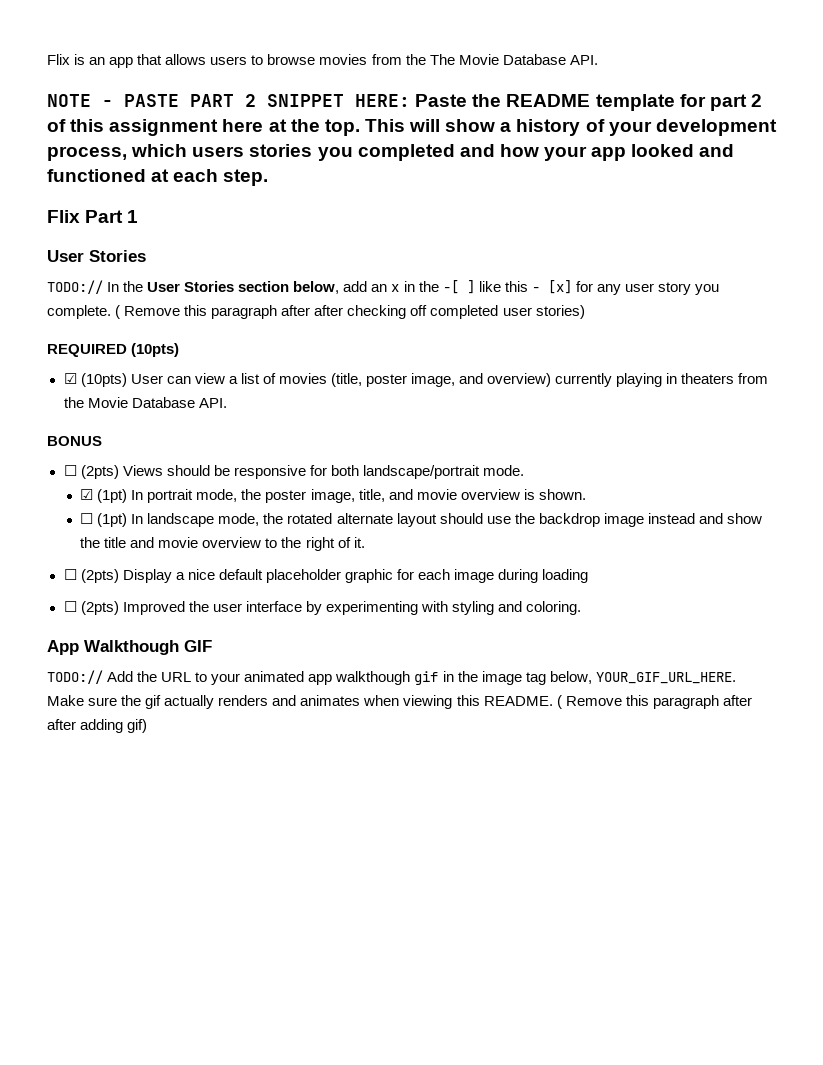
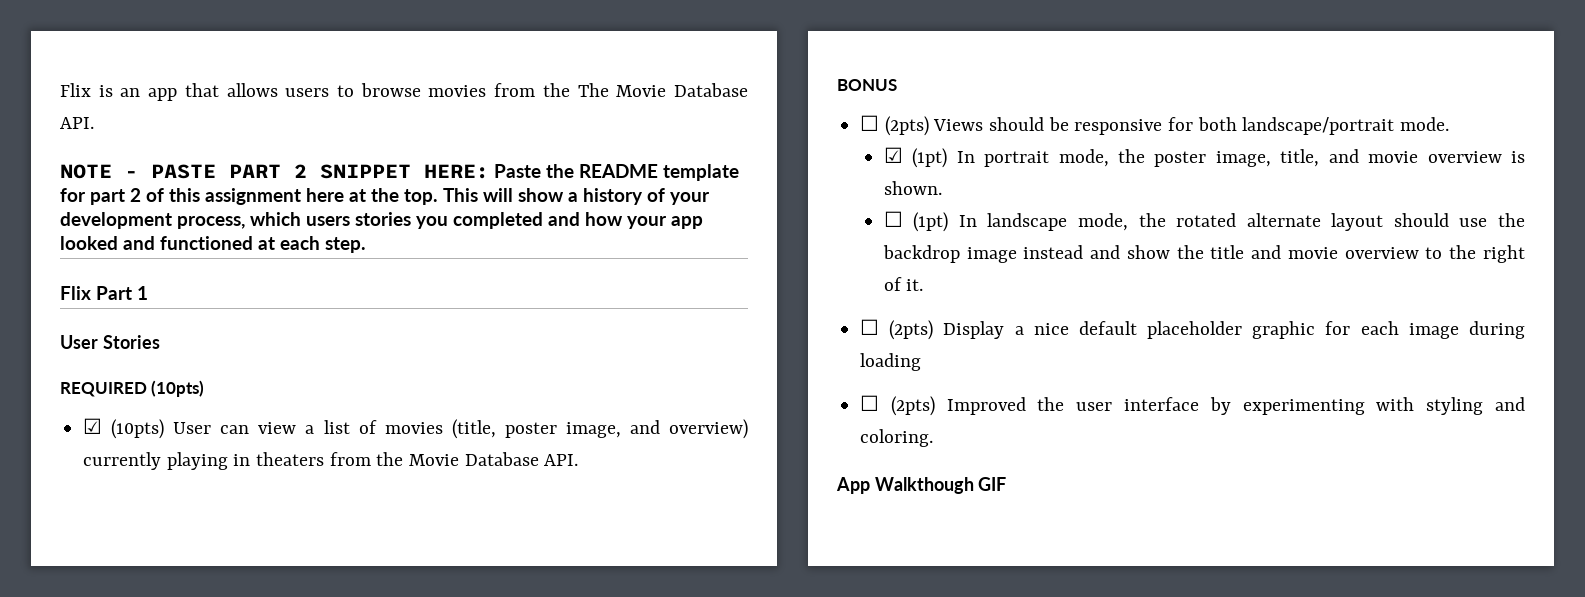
- TODO:// In the User Stories section below, add an x in the -[ ] like this - [x] for any user story you complete. ( Remove this paragraph after after checking off completed user stories)
- TODO:// Add the URL to your animated app walkthough gif in the image tag below, YOUR_GIF_URL_HERE. Make sure the gif actually renders and animates when viewing this README. ( Remove this paragraph after after adding gif)

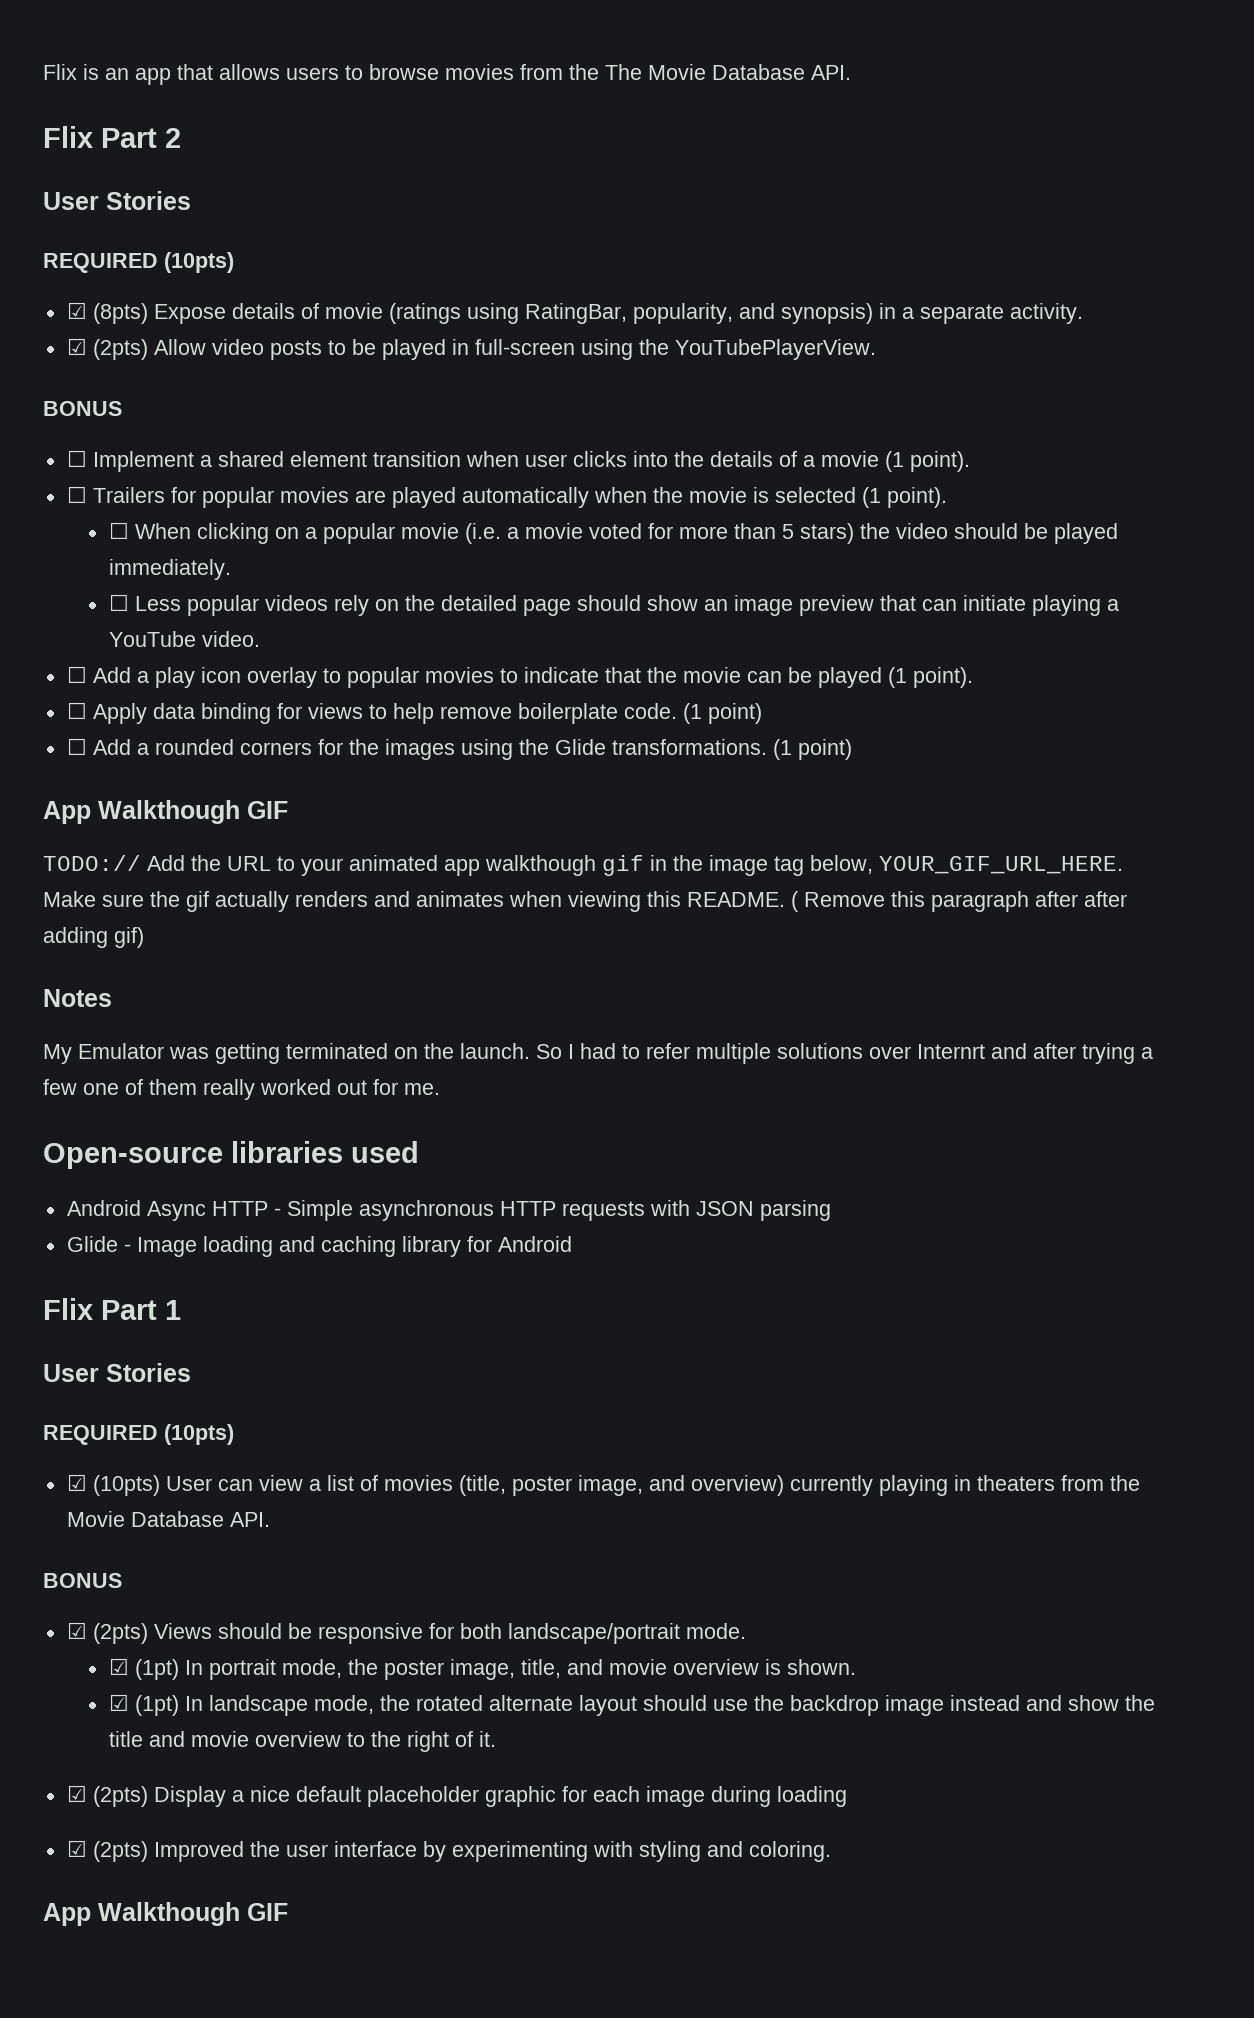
- NOTE - PASTE PART 2 SNIPPET HERE: Paste the README template for part 2 of this assignment here at the top. This will show a history of your development process, which users stories you completed and how your app looked and functioned at each step.
+ Flix Part 2
+ User Stories
+ REQUIRED (10pts)
+ ☑ (8pts) Expose details of movie (ratings using RatingBar, popularity, and synopsis) in a separate activity.
+ ☑ (2pts) Allow video posts to be played in full-screen using the YouTubePlayerView.
+ BONUS
+ ☐ Implement a shared element transition when user clicks into the details of a movie (1 point).
+ ☐ Trailers for popular movies are played automatically when the movie is selected (1 point).
+ ☐ When clicking on a popular movie (i.e. a movie voted for more than 5 stars) the video should be played immediately.
+ ☐ Less popular videos rely on the detailed page should show an image preview that can initiate playing a YouTube video.
+ ☐ Add a play icon overlay to popular movies to indicate that the movie can be played (1 point).
+ ☐ Apply data binding for views to help remove boilerplate code. (1 point)
+ ☐ Add a rounded corners for the images using the Glide transformations. (1 point)
+ App Walkthough GIF
+ TODO:// Add the URL to your animated app walkthough gif in the image tag below, YOUR_GIF_URL_HERE. Make sure the gif actually renders and animates when viewing this README. ( Remove this paragraph after after adding gif)
+ Notes
+ My Emulator was getting terminated on the launch. So I had to refer multiple solutions over Internrt and after trying a few one of them really worked out for me.
+ Open-source libraries used
+ Android Async HTTP - Simple asynchronous HTTP requests with JSON parsing
+ Glide - Image loading and caching library for Android
- ☐ (2pts) Views should be responsive for both landscape/portrait mode.
+ ☑ (2pts) Views should be responsive for both landscape/portrait mode.
- ☐ (1pt) In landscape mode, the rotated alternate layout should use the backdrop image instead and show the title and movie overview to the right of it.
+ ☑ (1pt) In landscape mode, the rotated alternate layout should use the backdrop image instead and show the title and movie overview to the right of it.
- ☐ (2pts) Display a nice default placeholder graphic for each image during loading
+ ☑ (2pts) Display a nice default placeholder graphic for each image during loading
- ☐ (2pts) Improved the user interface by experimenting with styling and coloring.
+ ☑ (2pts) Improved the user interface by experimenting with styling and coloring.

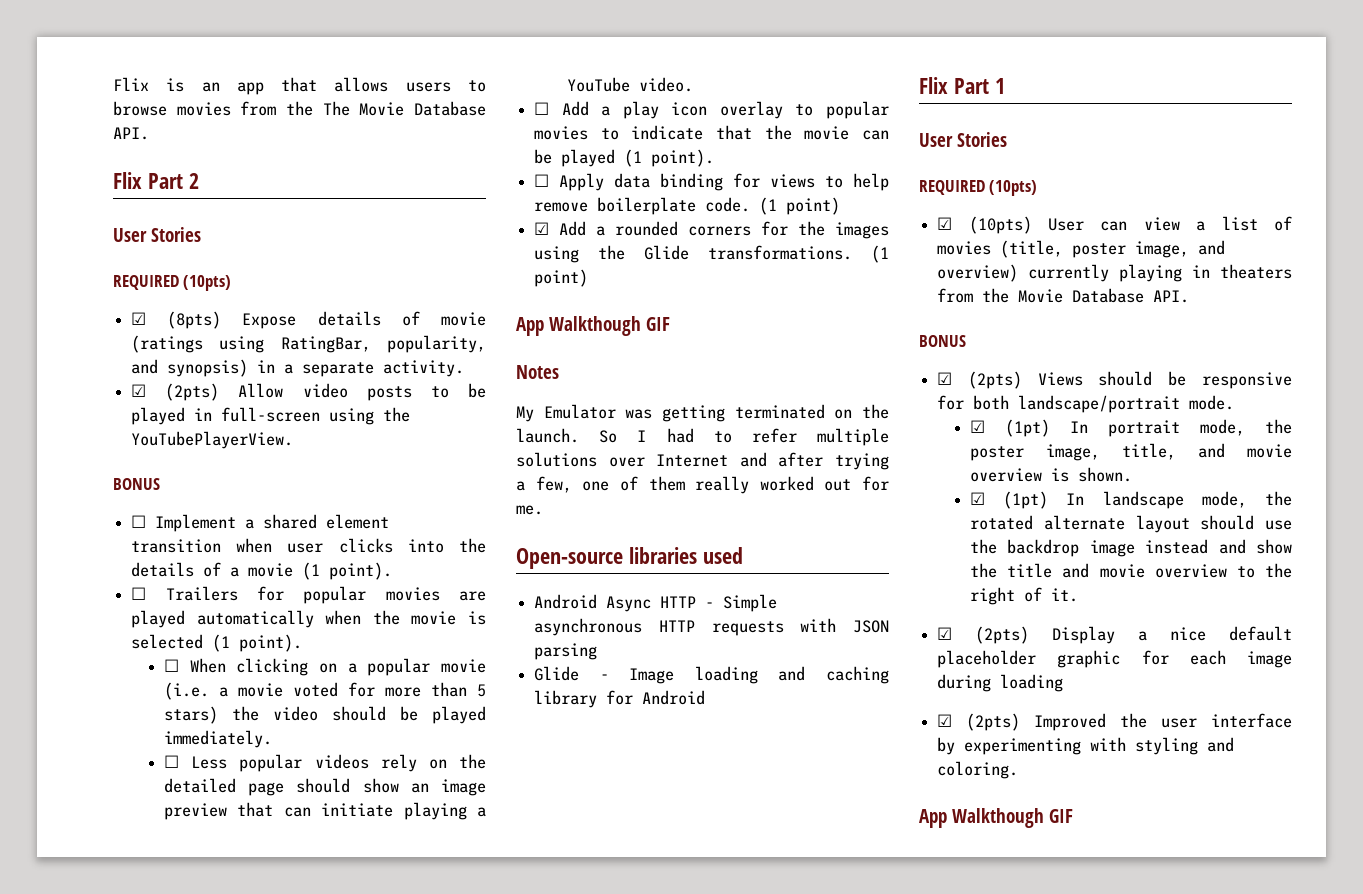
- ☐ Add a rounded corners for the images using the Glide transformations.
+ ☑ Add a rounded corners for the images using the Glide transformations.
- TODO:// Add the URL to your animated app walkthough gif in the image tag below, YOUR_GIF_URL_HERE. Make sure the gif actually renders and animates when viewing this README. ( Remove this paragraph after after adding gif)
- So I had to refer multiple solutions over Internrt and after trying a few one of them really worked out for me.
+ So I had to refer multiple solutions over Internet and after trying a few, one of them really worked out for me.

